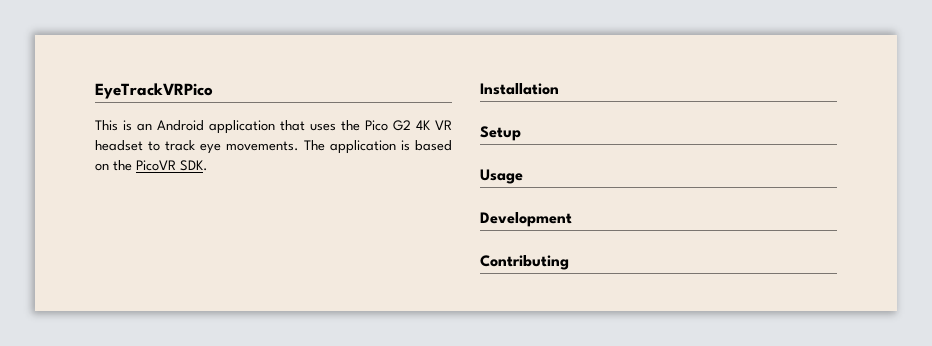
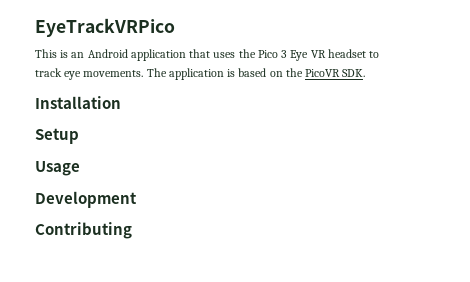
- This is an Android application that uses the Pico G2 4K VR headset to track eye movements.
+ This is an Android application that uses the Pico 3 Eye VR headset to track eye movements.

